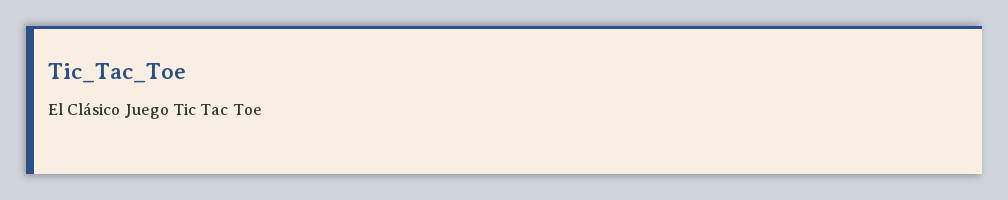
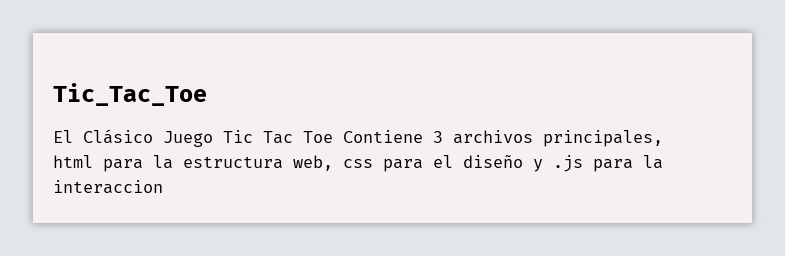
- El Clásico Juego Tic Tac Toe
+ El Clásico Juego Tic Tac Toe Contiene 3 archivos principales, html para la estructura web, css para el diseño y .js para la interaccion

